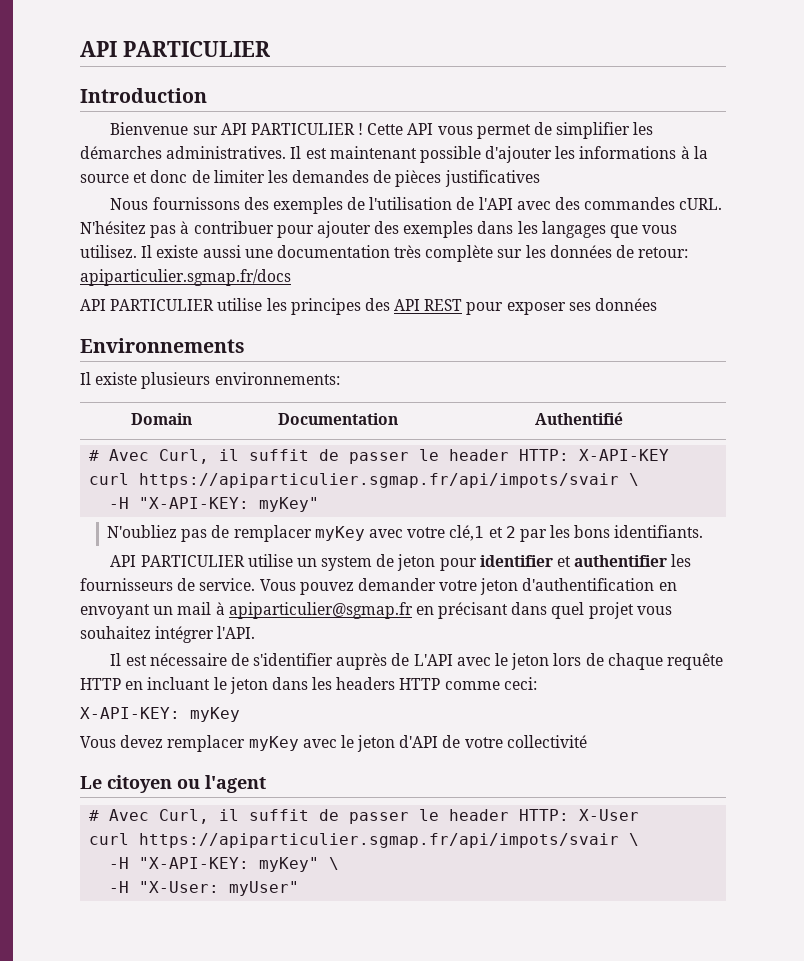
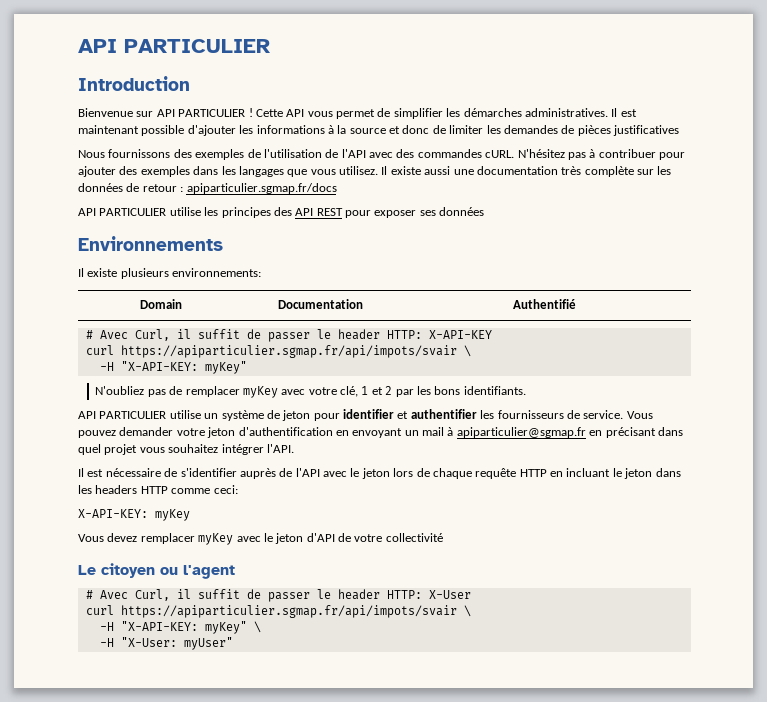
- Il existe aussi une documentation très complète sur les données de retour: apiparticulier.sgmap.fr/docs
+ Il existe aussi une documentation très complète sur les données de retour : apiparticulier.sgmap.fr/docs
- N'oubliez pas de remplacer myKey avec votre clé,1 et 2 par les bons identifiants.
+ N'oubliez pas de remplacer myKey avec votre clé, 1 et 2 par les bons identifiants.
- API PARTICULIER utilise un system de jeton pour identifier et authentifier les fournisseurs de service.
+ API PARTICULIER utilise un système de jeton pour identifier et authentifier les fournisseurs de service.
- Il est nécessaire de s'identifier auprès de L'API avec le jeton lors de chaque requête HTTP en incluant le jeton dans les headers HTTP comme ceci:
+ Il est nécessaire de s'identifier auprès de l'API avec le jeton lors de chaque requête HTTP en incluant le jeton dans les headers HTTP comme ceci:

